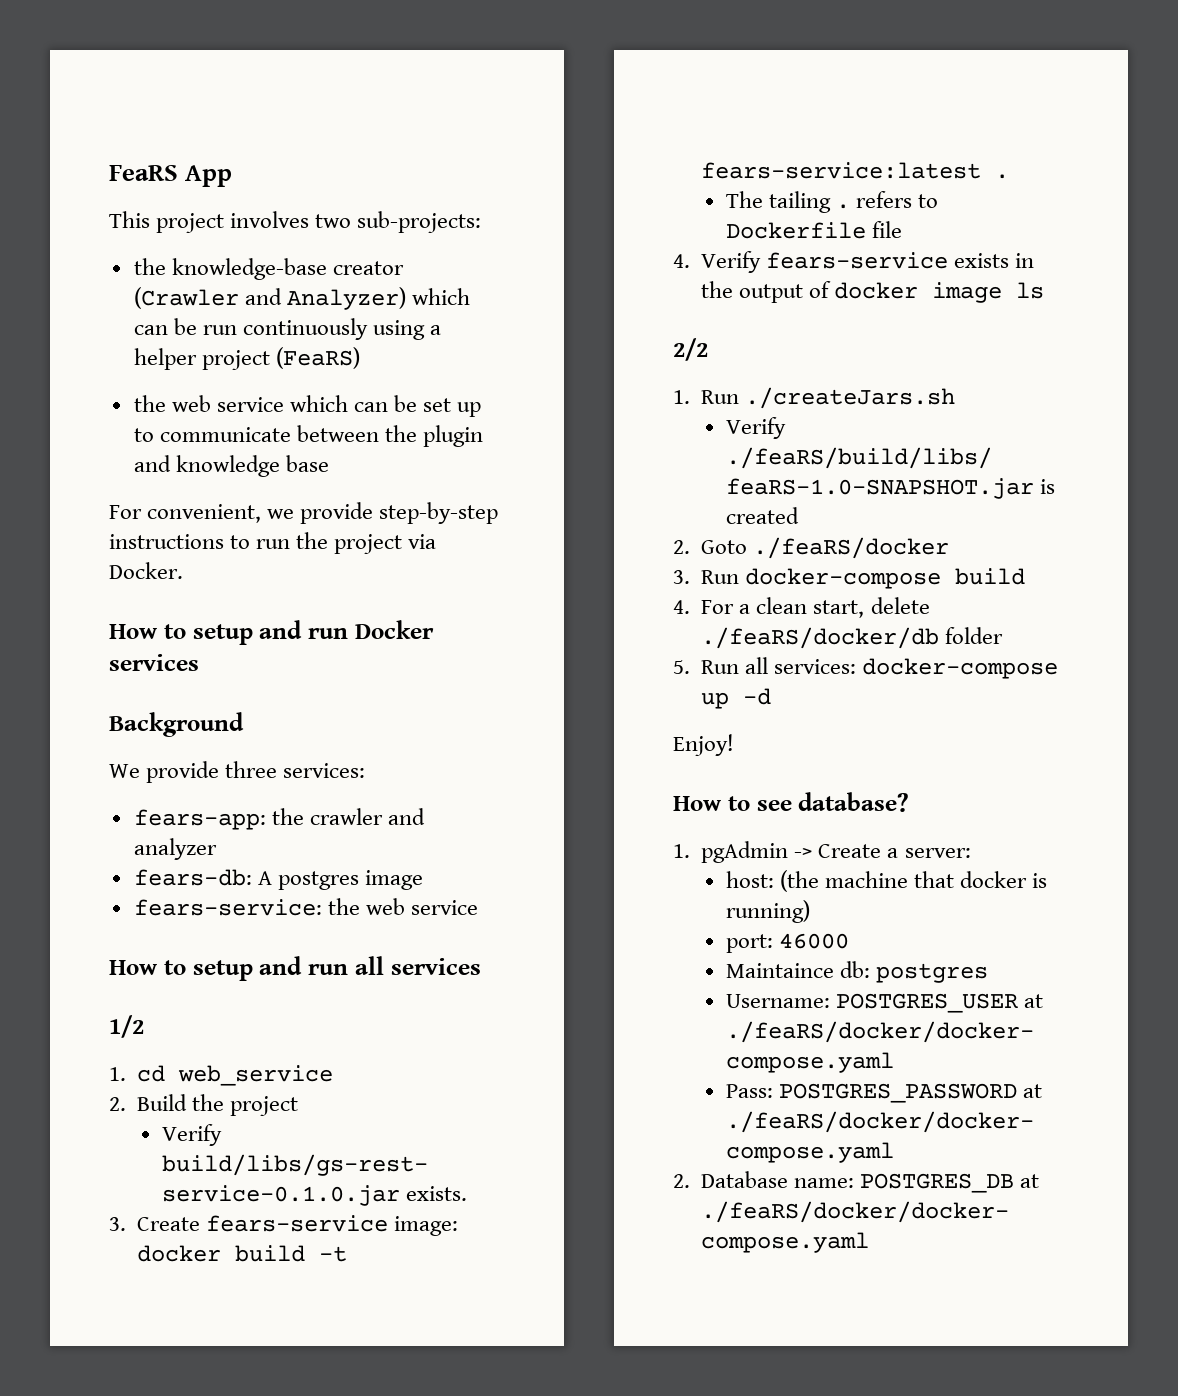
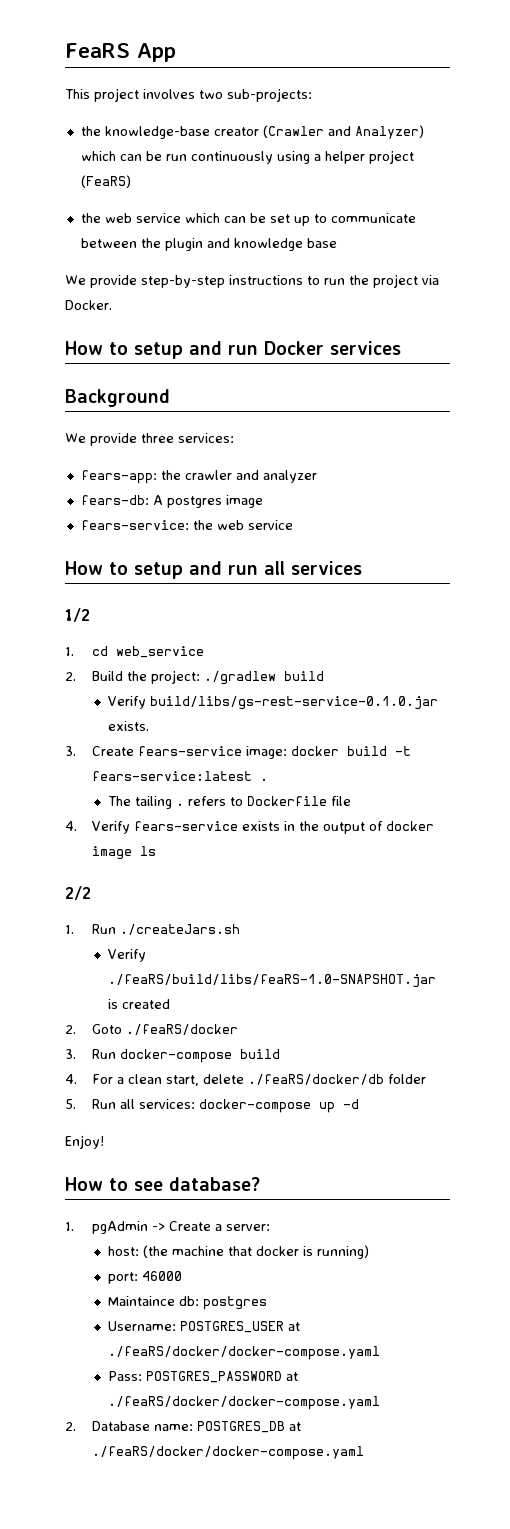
- For convenient, we provide step-by-step instructions to run the project via Docker.
+ We provide step-by-step instructions to run the project via Docker.
- 2. Build the project
+ 2. Build the project: ./gradlew build

